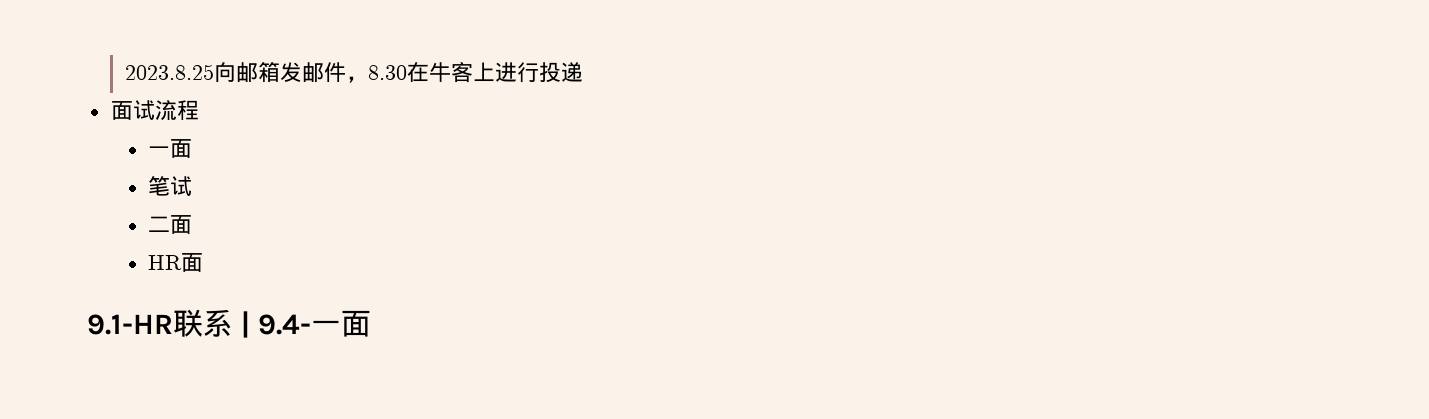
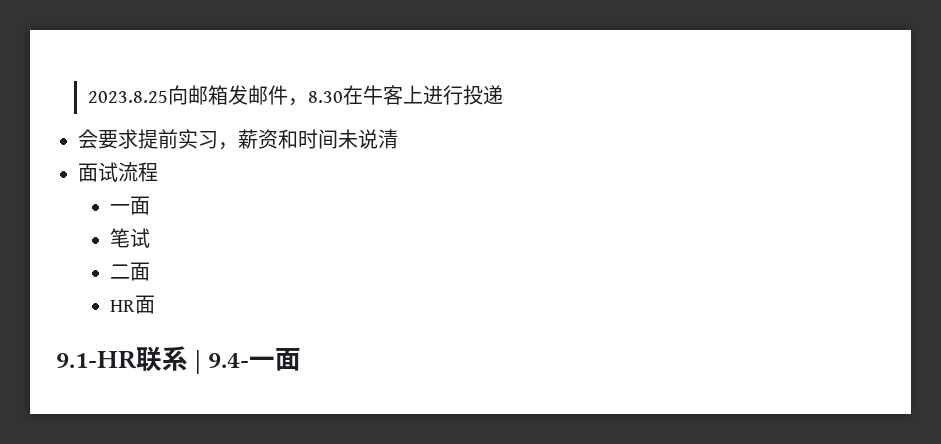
+ 会要求提前实习，薪资和时间未说清

